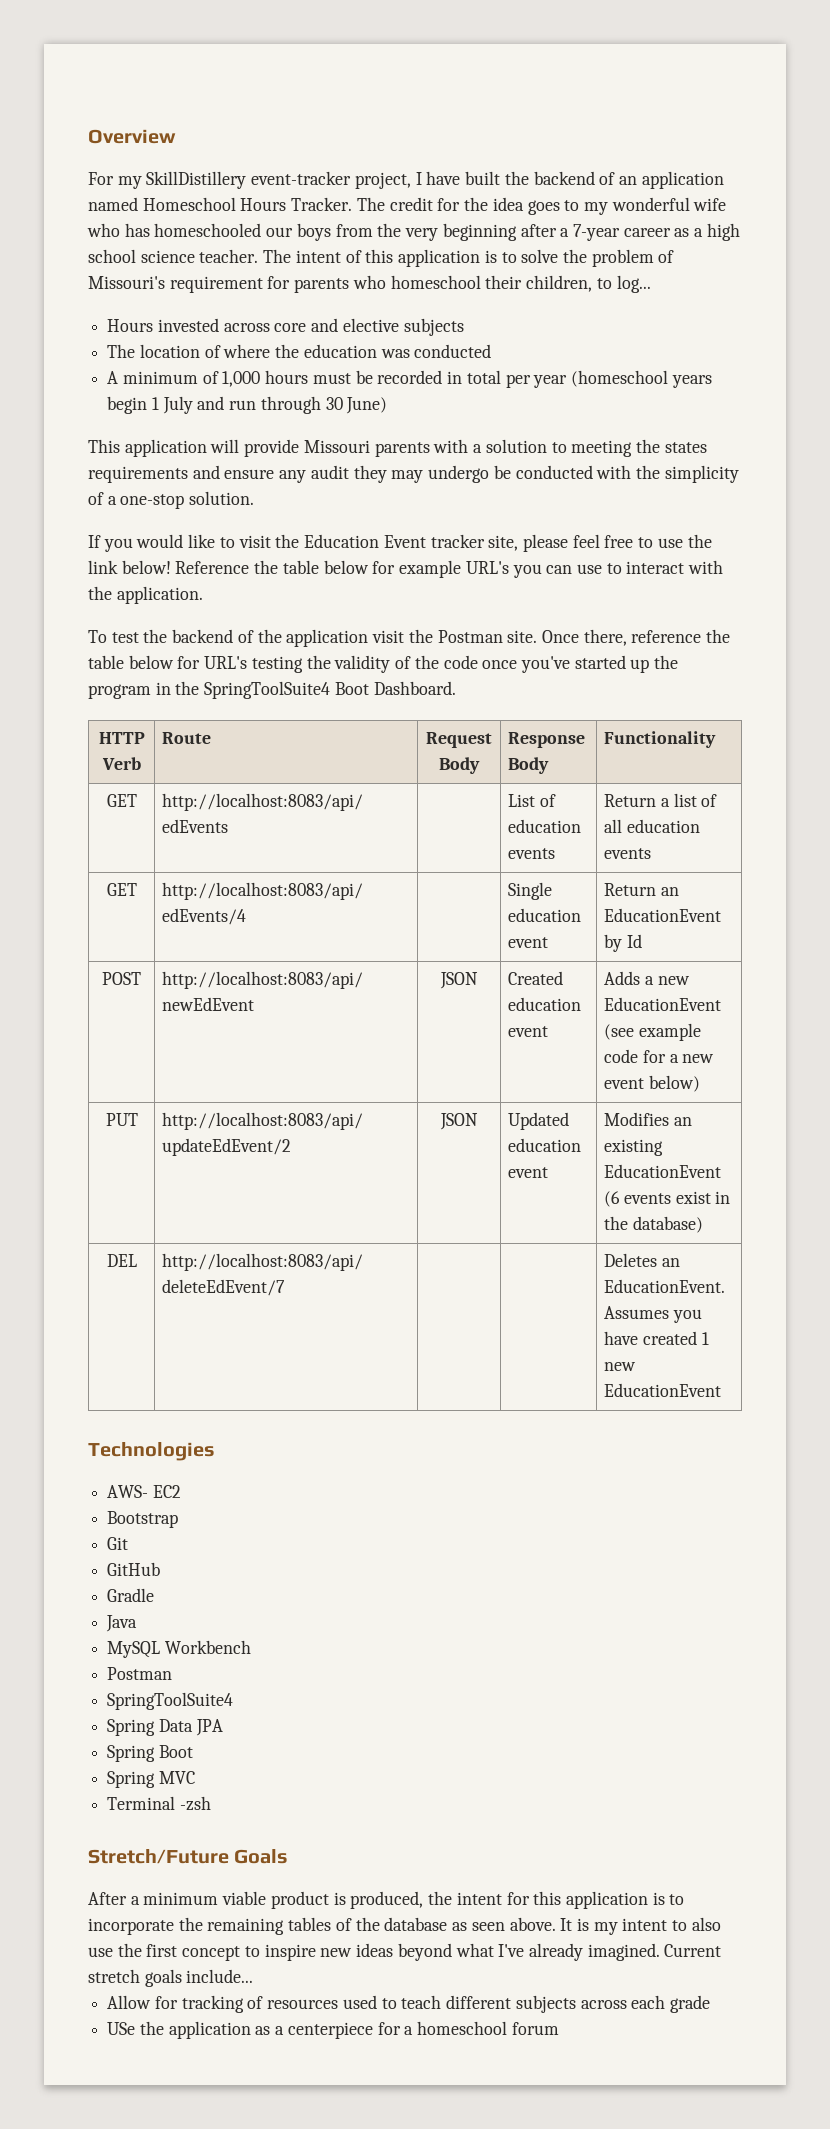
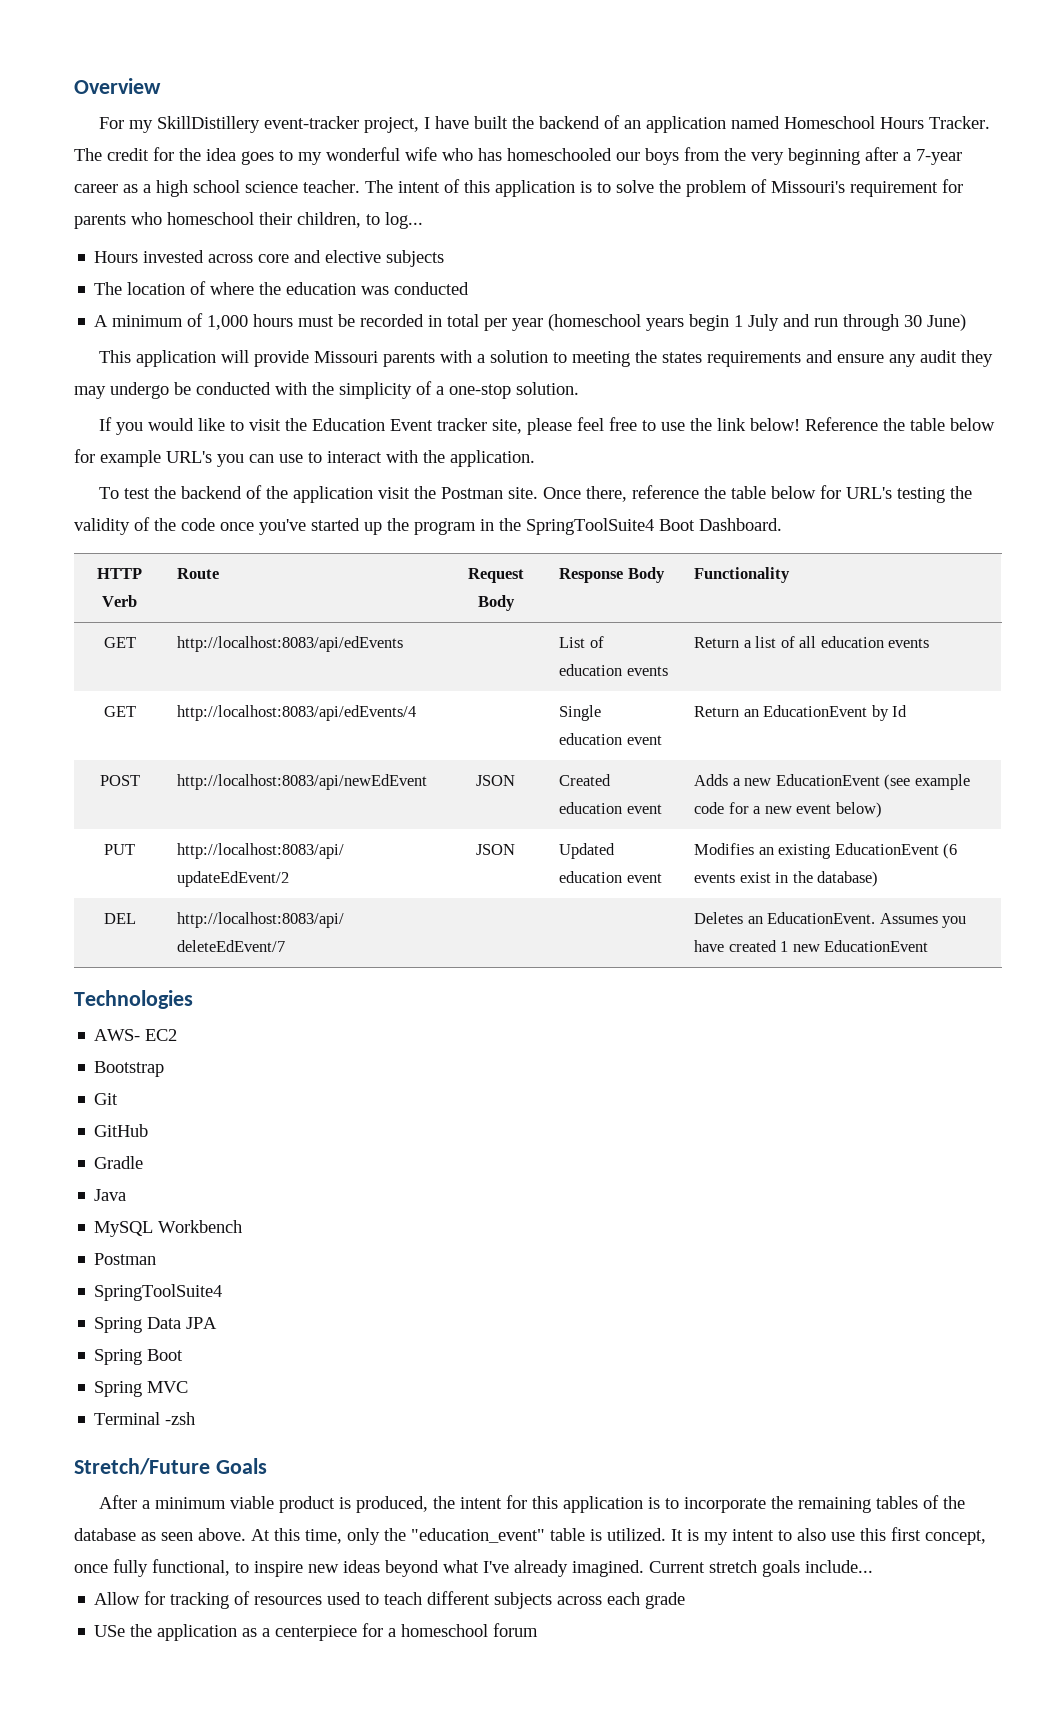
+ At this time, only the "education_event" table is utilized.
- It is my intent to also use the first concept to inspire new ideas beyond what I've already imagined.
+ It is my intent to also use this first concept, once fully functional, to inspire new ideas beyond what I've already imagined.

